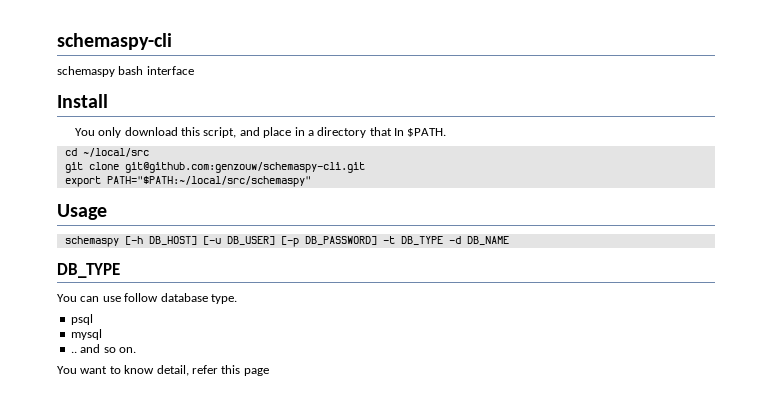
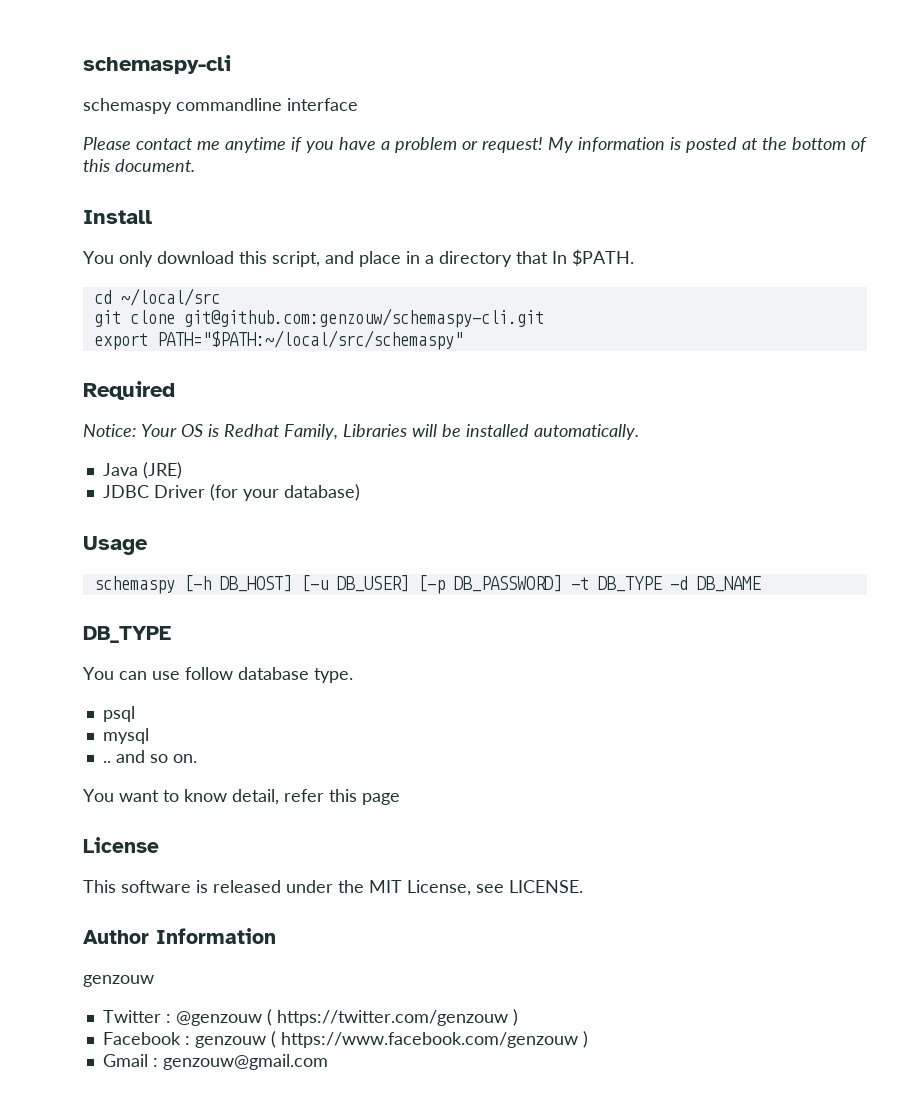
- schemaspy bash interface
+ schemaspy commandline interface
+ Please contact me anytime if you have a problem or request! My information is posted at the bottom of this document.
+ Required
+ Notice: Your OS is Redhat Family, Libraries will be installed automatically.
+ Java (JRE)
+ JDBC Driver (for your database)
+ License
+ This software is released under the MIT License, see LICENSE.
+ Author Information
+ genzouw
+ Twitter : @genzouw ( https://twitter.com/genzouw )
+ Facebook : genzouw ( https://www.facebook.com/genzouw )
+ Gmail : genzouw@gmail.com

